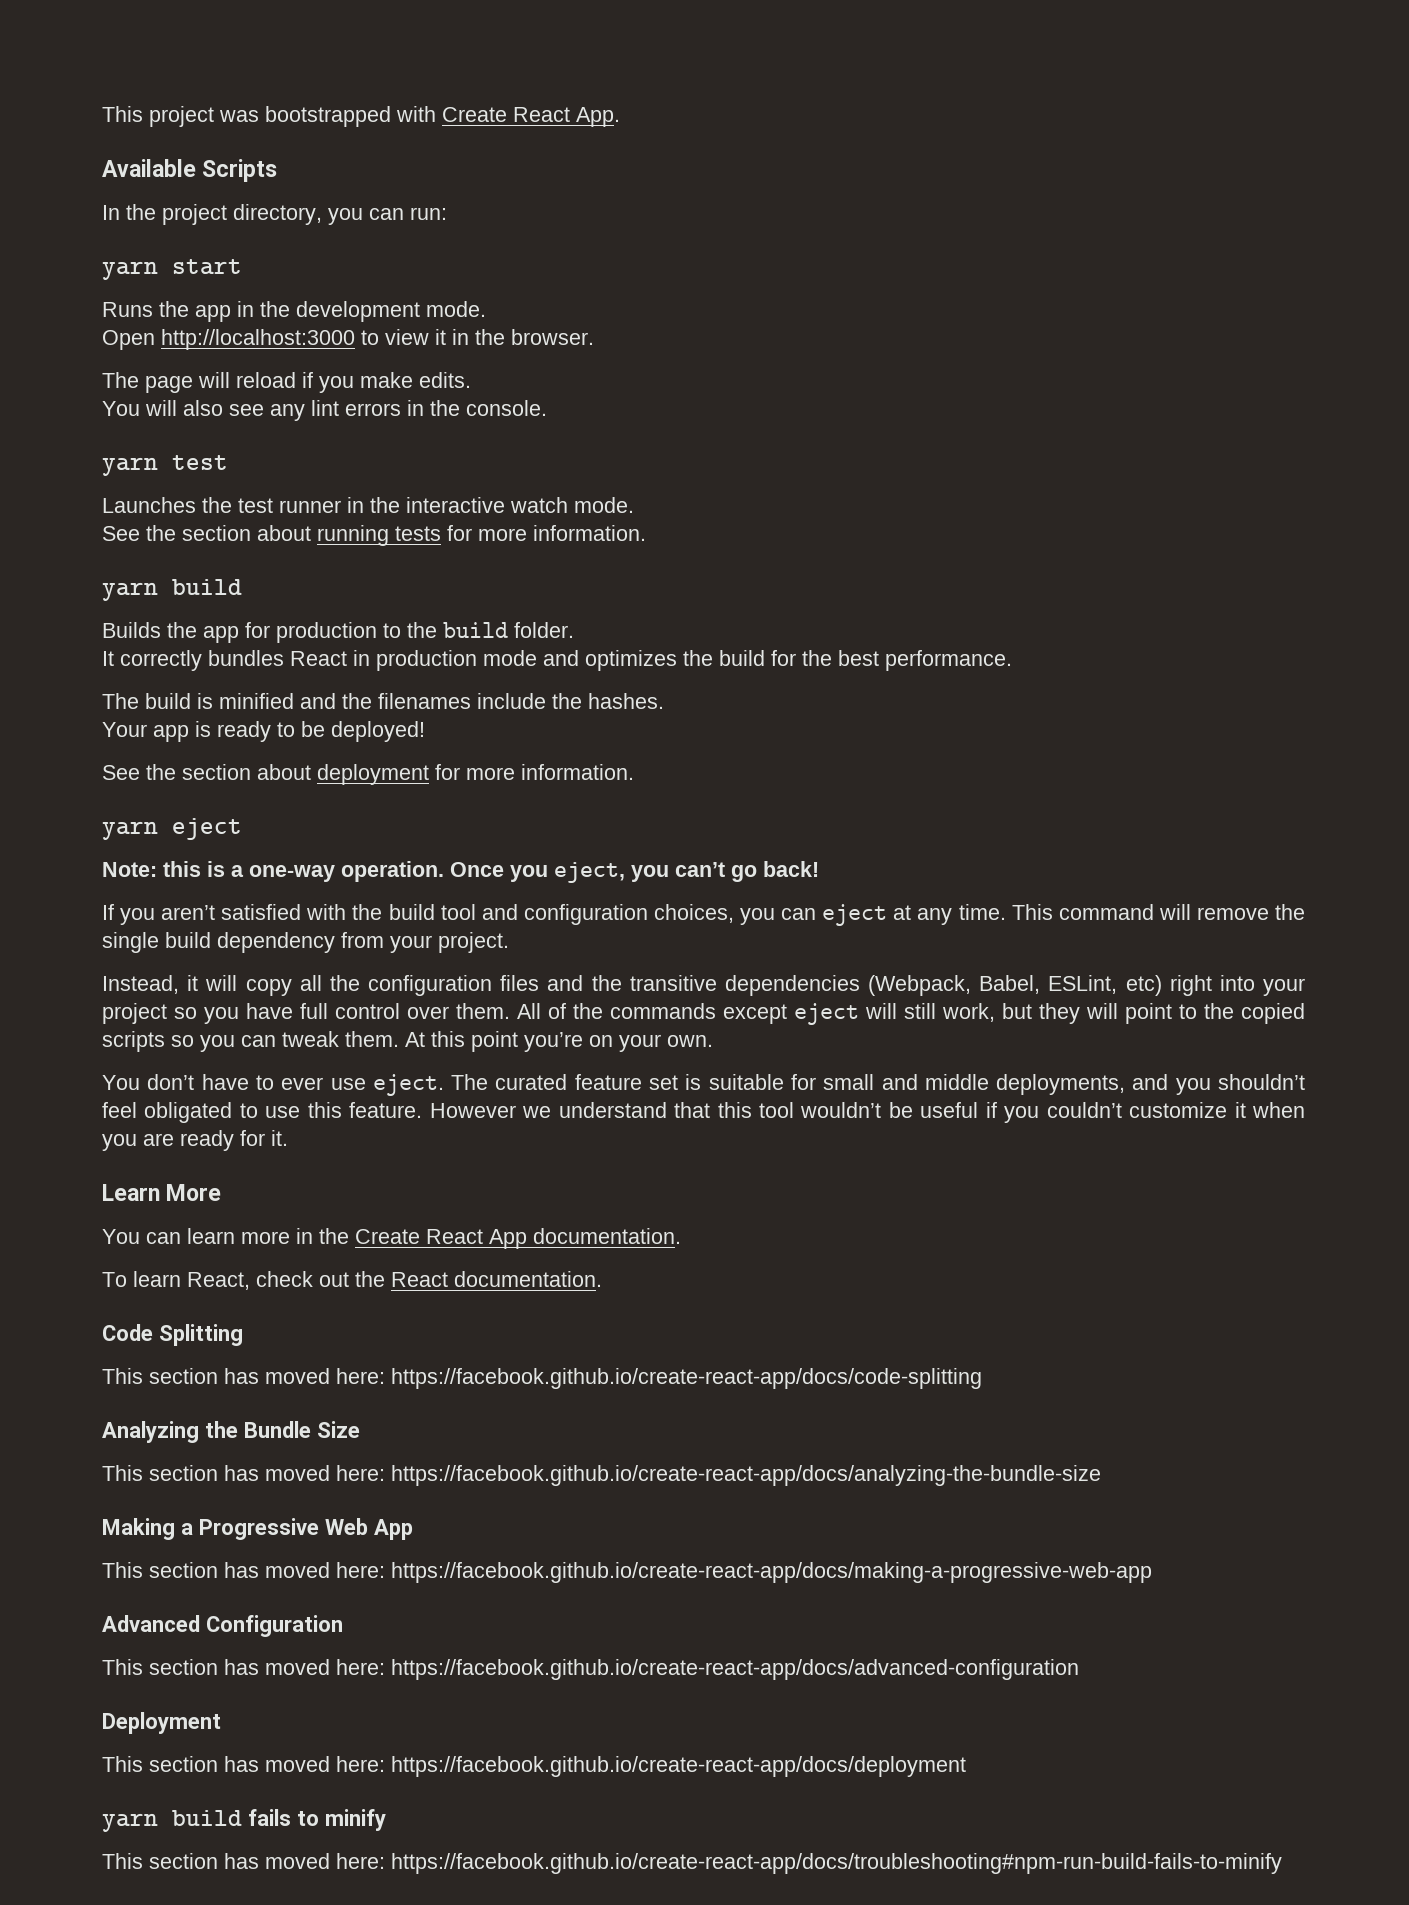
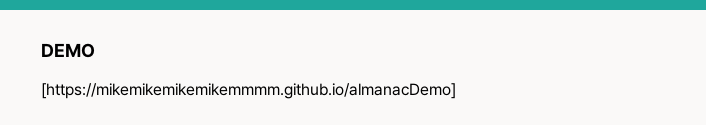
- This project was bootstrapped with Create React App.
- Available Scripts
- In the project directory, you can run:
- yarn start
- Runs the app in the development mode.
- Open http://localhost:3000 to view it in the browser.
- The page will reload if you make edits.
- You will also see any lint errors in the console.
- yarn test
- Launches the test runner in the interactive watch mode.
- See the section about running tests for more information.
- yarn build
- Builds the app for production to the build folder.
- It correctly bundles React in production mode and optimizes the build for the best performance.
- The build is minified and the filenames include the hashes.
- Your app is ready to be deployed!
- See the section about deployment for more information.
- yarn eject
- Note: this is a one-way operation. Once you eject, you can’t go back!
- If you aren’t satisfied with the build tool and configuration choices, you can eject at any time. This command will remove the single build dependency from your project.
- Instead, it will copy all the configuration files and the transitive dependencies (Webpack, Babel, ESLint, etc) right into your project so you have full control over them. All of the commands except eject will still work, but they will point to the copied scripts so you can tweak them. At this point you’re on your own.
- You don’t have to ever use eject. The curated feature set is suitable for small and middle deployments, and you shouldn’t feel obligated to use this feature. However we understand that this tool wouldn’t be useful if you couldn’t customize it when you are ready for it.
- Learn More
- You can learn more in the Create React App documentation.
- To learn React, check out the React documentation.
- Code Splitting
- This section has moved here: https://facebook.github.io/create-react-app/docs/code-splitting
- Analyzing the Bundle Size
- This section has moved here: https://facebook.github.io/create-react-app/docs/analyzing-the-bundle-size
- Making a Progressive Web App
- This section has moved here: https://facebook.github.io/create-react-app/docs/making-a-progressive-web-app
- Advanced Configuration
- This section has moved here: https://facebook.github.io/create-react-app/docs/advanced-configuration
- Deployment
- This section has moved here: https://facebook.github.io/create-react-app/docs/deployment
- yarn build fails to minify
- This section has moved here: https://facebook.github.io/create-react-app/docs/troubleshooting#npm-run-build-fails-to-minify
+ DEMO
+ [https://mikemikemikemikemmmm.github.io/almanacDemo]

